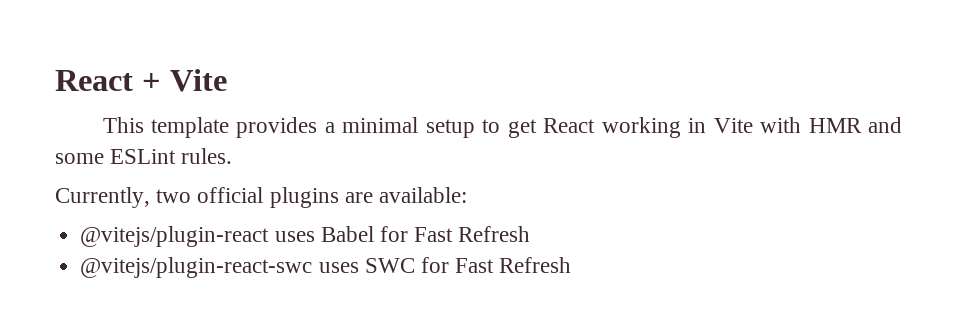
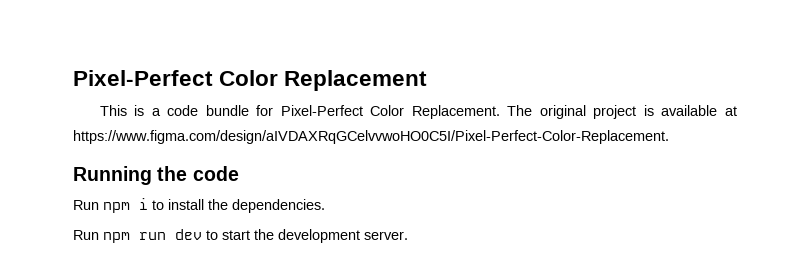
- React + Vite
- This template provides a minimal setup to get React working in Vite with HMR and some ESLint rules.
- Currently, two official plugins are available:
- @vitejs/plugin-react uses Babel for Fast Refresh
- @vitejs/plugin-react-swc uses SWC for Fast Refresh
+ Pixel-Perfect Color Replacement
+ This is a code bundle for Pixel-Perfect Color Replacement. The original project is available at https://www.figma.com/design/aIVDAXRqGCelvvwoHO0C5I/Pixel-Perfect-Color-Replacement.
+ Running the code
+ Run npm i to install the dependencies.
+ Run npm run dev to start the development server.

